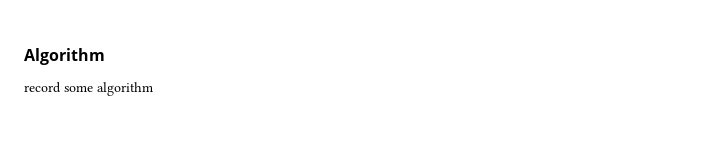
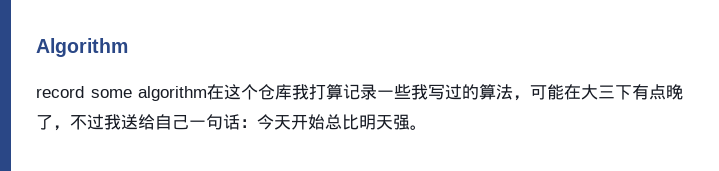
- record some algorithm
+ record some algorithm在这个仓库我打算记录一些我写过的算法，可能在大三下有点晚了，不过我送给自己一句话：今天开始总比明天强。

